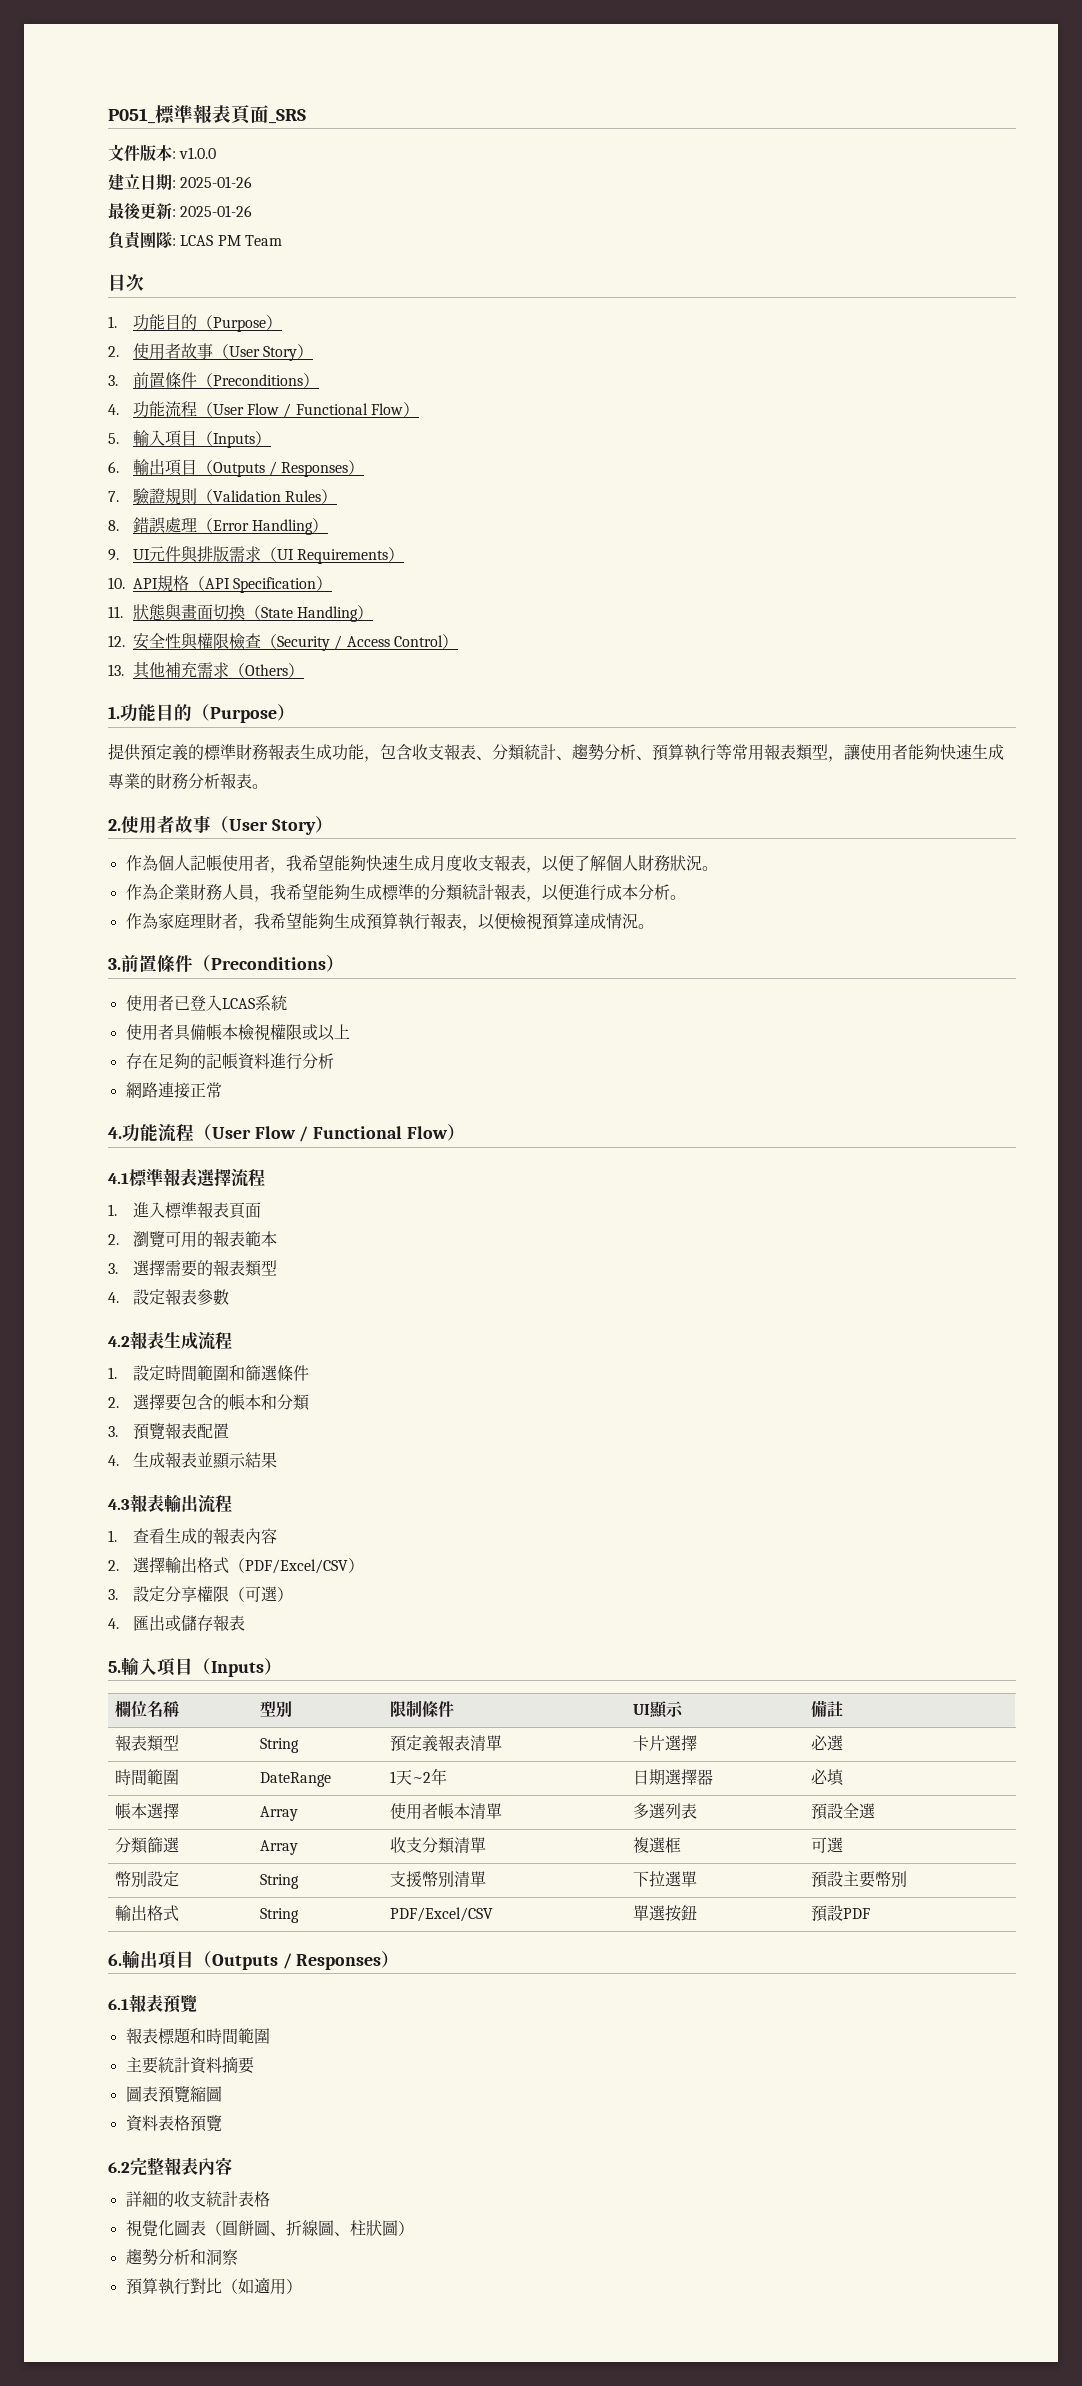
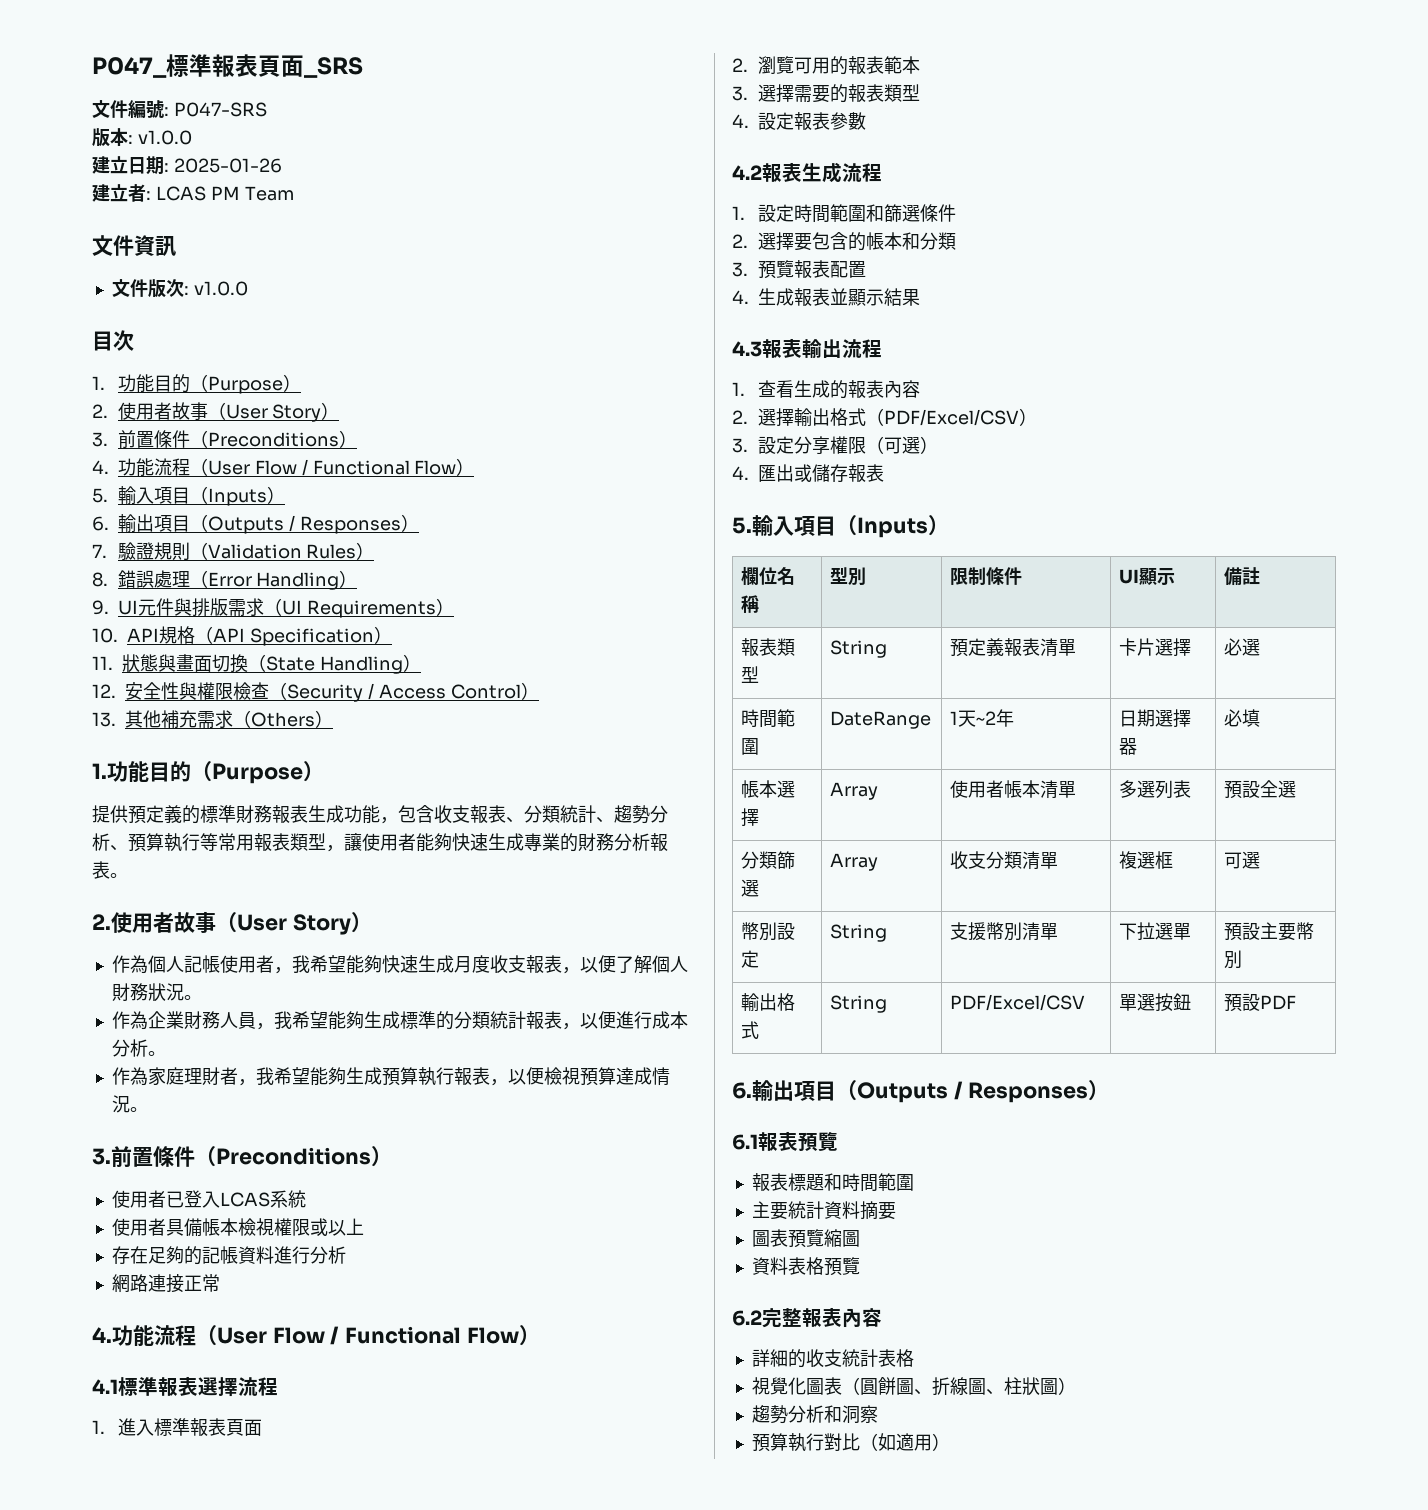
- P051_標準報表頁面_SRS
+ P047_標準報表頁面_SRS
- 文件版本: v1.0.0
+ 文件編號: P047-SRS
+ 版本: v1.0.0
- 最後更新: 2025-01-26
- 負責團隊: LCAS PM Team
+ 建立者: LCAS PM Team
+ 文件資訊
+ 文件版次: v1.0.0

